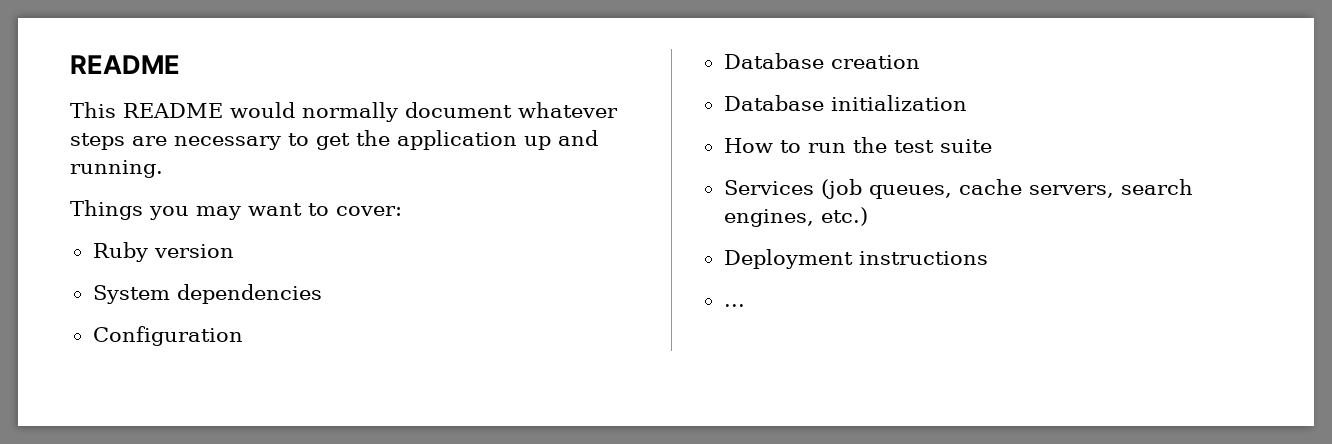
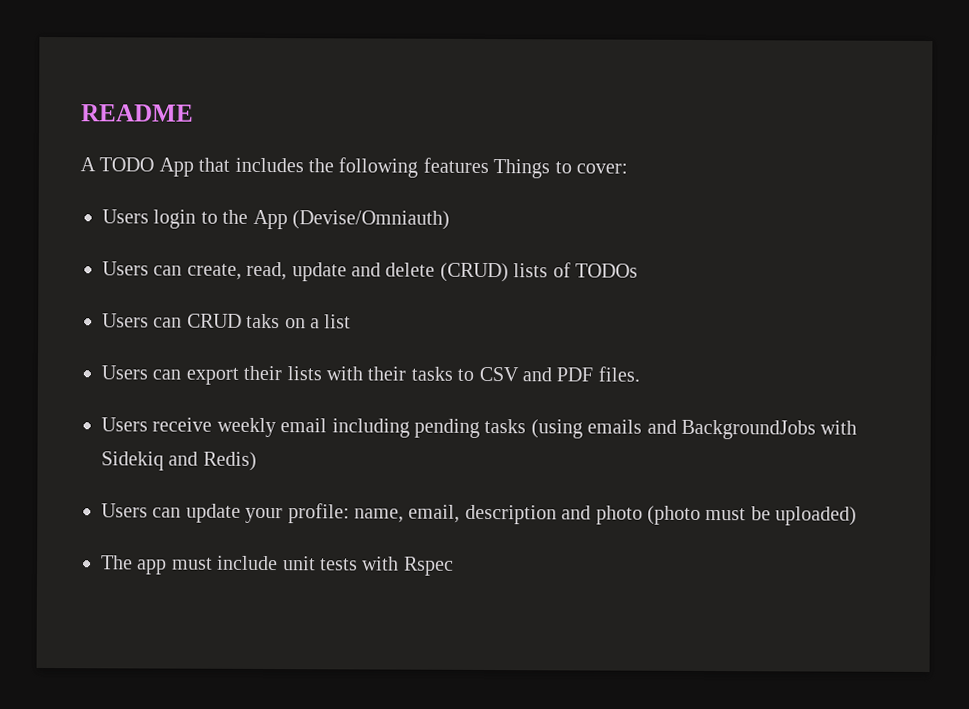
- This README would normally document whatever steps are necessary to get the application up and running.
- Things you may want to cover:
- Ruby version
- System dependencies
- Configuration
- Database creation
- Database initialization
- How to run the test suite
- Services (job queues, cache servers, search engines, etc.)
- Deployment instructions
- ...
+ A TODO App that includes the following features Things to cover:
+ Users login to the App (Devise/Omniauth)
+ Users can create, read, update and delete (CRUD) lists of TODOs
+ Users can CRUD taks on a list
+ Users can export their lists with their tasks to CSV and PDF files.
+ Users receive weekly email including pending tasks (using emails and BackgroundJobs with Sidekiq and Redis)
+ Users can update your profile: name, email, description and photo (photo must be uploaded)
+ The app must include unit tests with Rspec

